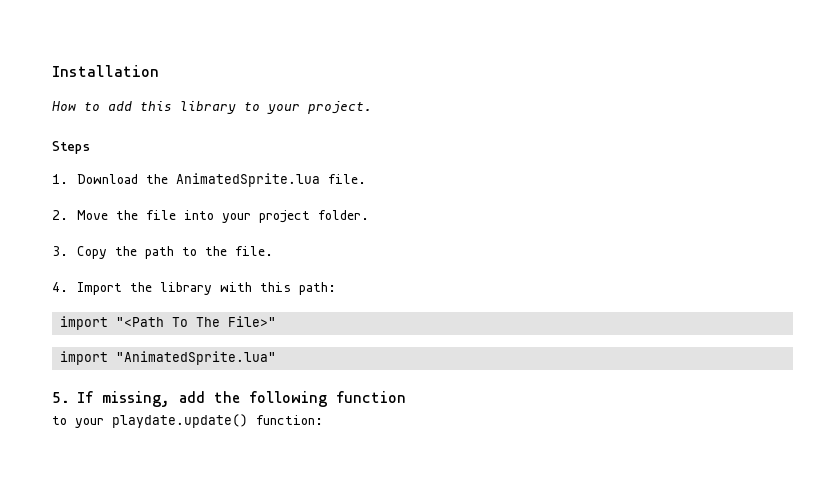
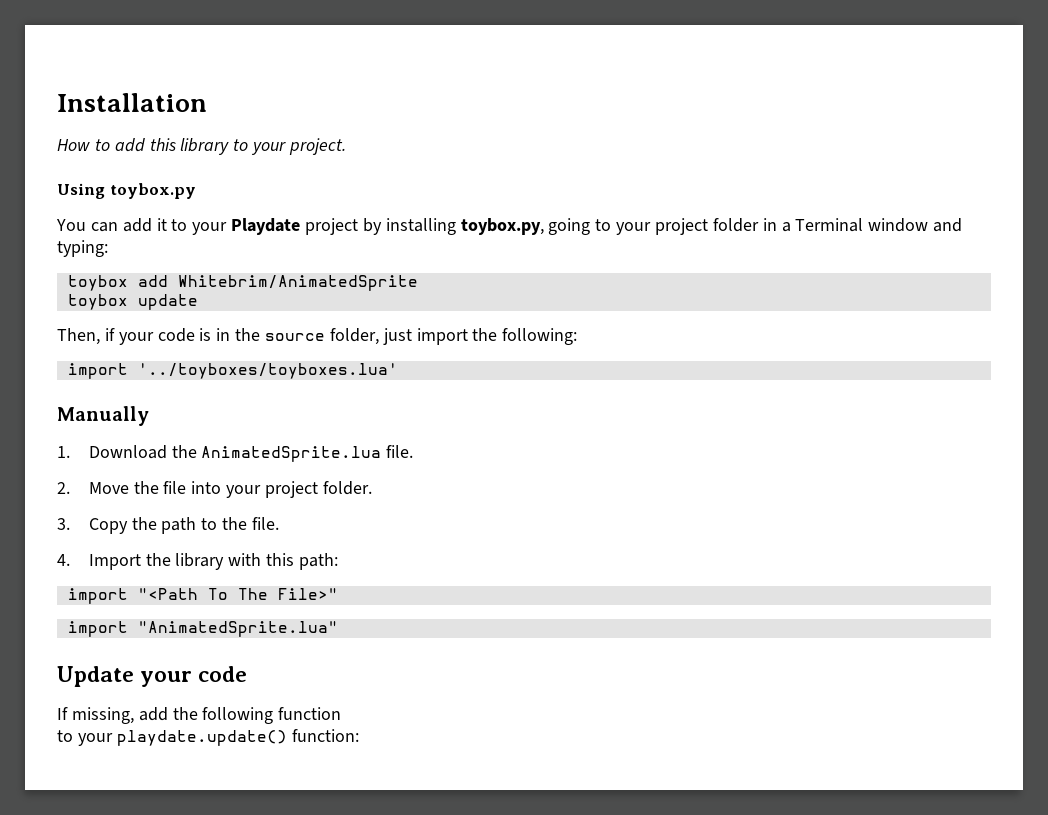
- Steps
+ Using toybox.py
+ You can add it to your Playdate project by installing toybox.py, going to your project folder in a Terminal window and typing:
+ toybox add Whitebrim/AnimatedSprite
+ toybox update
+ Then, if your code is in the source folder, just import the following:
+ import '../toyboxes/toyboxes.lua'
+ Manually
- 5. If missing, add the following function
+ Update your code
+ If missing, add the following function

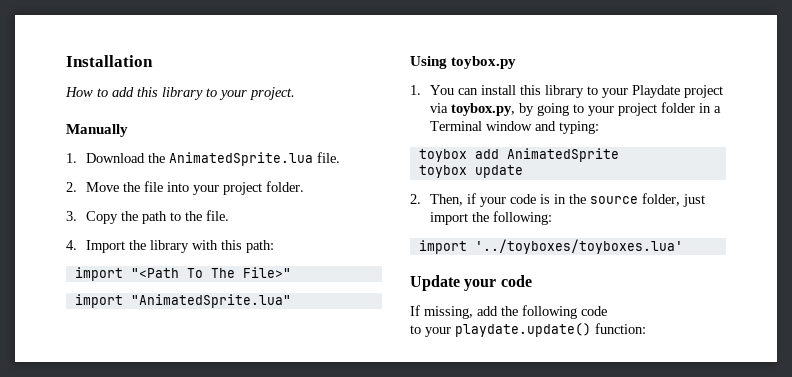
- Using toybox.py
- You can add it to your Playdate project by installing toybox.py, going to your project folder in a Terminal window and typing:
- toybox add Whitebrim/AnimatedSprite
- toybox update
- Then, if your code is in the source folder, just import the following:
- import '../toyboxes/toyboxes.lua'
+ Using toybox.py
+ 1. You can install this library to your Playdate project via toybox.py, by going to your project folder in a Terminal window and typing:
+ toybox add AnimatedSprite
+ toybox update
+ 2. Then, if your code is in the source folder, just import the following:
+ import '../toyboxes/toyboxes.lua'
- If missing, add the following function
+ If missing, add the following code

